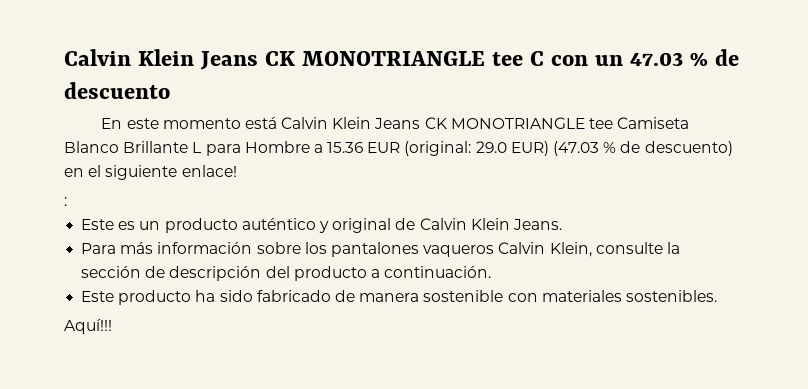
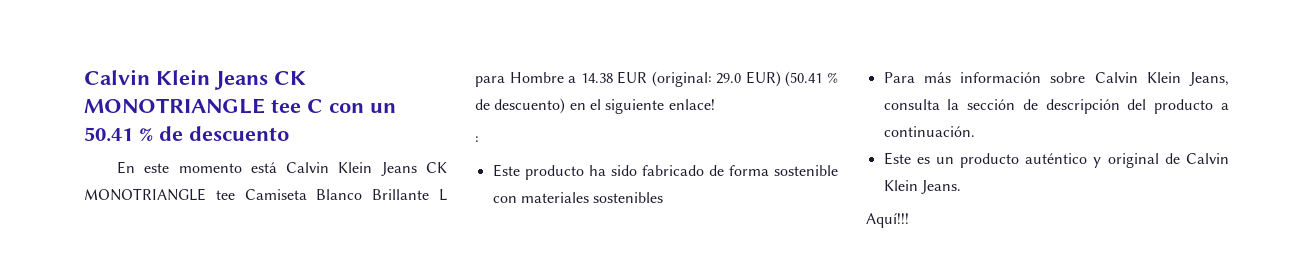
- Calvin Klein Jeans CK MONOTRIANGLE tee C con un 47.03 % de descuento
+ Calvin Klein Jeans CK MONOTRIANGLE tee C con un 50.41 % de descuento
- En este momento está Calvin Klein Jeans CK MONOTRIANGLE tee Camiseta Blanco Brillante L para Hombre a 15.36 EUR (original: 29.0 EUR) (47.03 % de descuento) en el siguiente enlace!
+ En este momento está Calvin Klein Jeans CK MONOTRIANGLE tee Camiseta Blanco Brillante L para Hombre a 14.38 EUR (original: 29.0 EUR) (50.41 % de descuento) en el siguiente enlace!
+ Este producto ha sido fabricado de forma sostenible con materiales sostenibles
+ Para más información sobre Calvin Klein Jeans, consulta la sección de descripción del producto a continuación.
- Para más información sobre los pantalones vaqueros Calvin Klein, consulte la sección de descripción del producto a continuación.
- Este producto ha sido fabricado de manera sostenible con materiales sostenibles.

